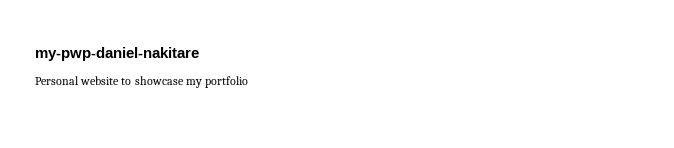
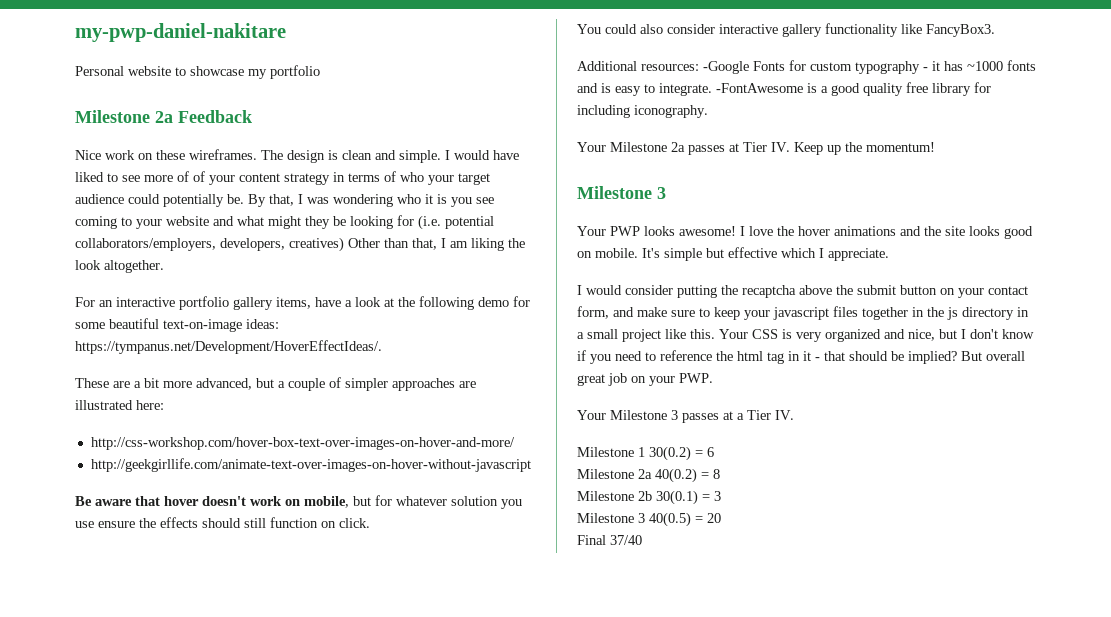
+ Milestone 2a Feedback
+ Nice work on these wireframes. The design is clean and simple. I would have liked to see more of of your content strategy in terms of who your target audience could potentially be. By that, I was wondering who it is you see coming to your website and what might they be looking for (i.e. potential collaborators/employers, developers, creatives) Other than that, I am liking the look altogether.
+ For an interactive portfolio gallery items, have a look at the following demo for some beautiful text-on-image ideas: https://tympanus.net/Development/HoverEffectIdeas/.
+ These are a bit more advanced, but a couple of simpler approaches are illustrated here:
+ http://css-workshop.com/hover-box-text-over-images-on-hover-and-more/
+ http://geekgirllife.com/animate-text-over-images-on-hover-without-javascript
+ Be aware that hover doesn't work on mobile, but for whatever solution you use ensure the effects should still function on click.
+ You could also consider interactive gallery functionality like FancyBox3.
+ Additional resources: -Google Fonts for custom typography - it has ~1000 fonts and is easy to integrate. -FontAwesome is a good quality free library for including iconography.
+ Your Milestone 2a passes at Tier IV. Keep up the momentum!
+ Milestone 3
+ Your PWP looks awesome! I love the hover animations and the site looks good on mobile. It's simple but effective which I appreciate.
+ I would consider putting the recaptcha above the submit button on your contact form, and make sure to keep your javascript files together in the js directory in a small project like this. Your CSS is very organized and nice, but I don't know if you need to reference the html tag in it - that should be implied? But overall great job on your PWP.
+ Your Milestone 3 passes at a Tier IV.
+ Milestone 1 30(0.2) = 6
+ Milestone 2a 40(0.2) = 8
+ Milestone 2b 30(0.1) = 3
+ Milestone 3 40(0.5) = 20
+ Final 37/40

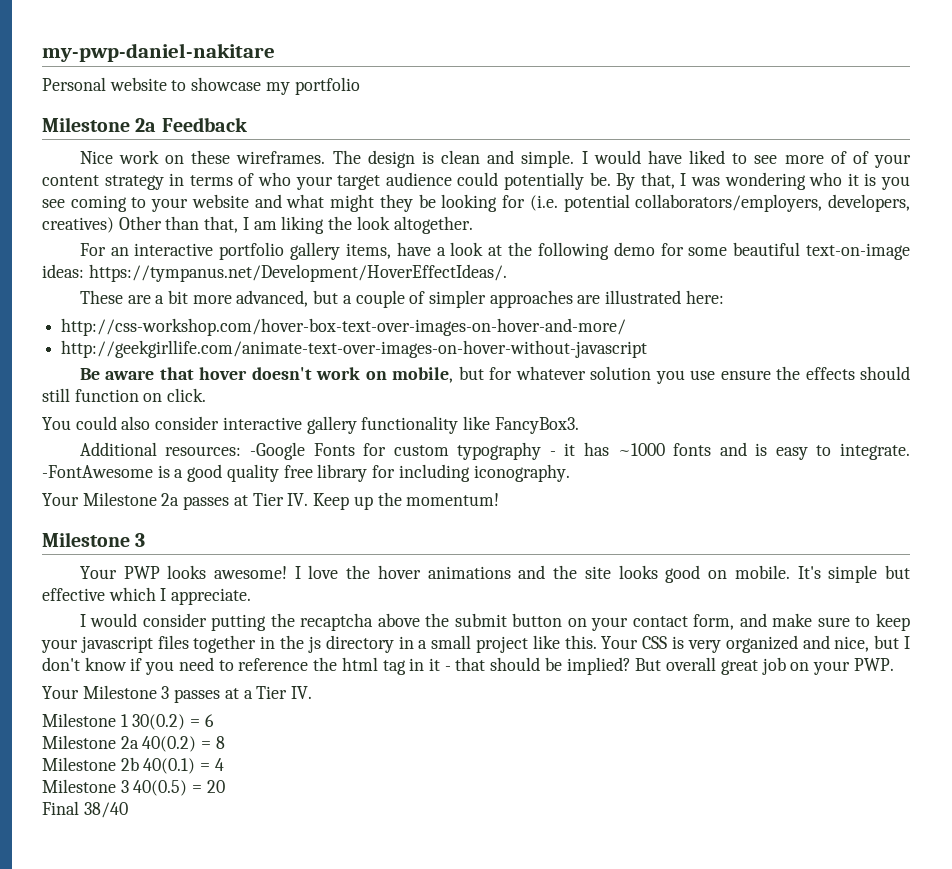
- Milestone 2b 30(0.1) = 3
+ Milestone 2b 40(0.1) = 4
- Final 37/40
+ Final 38/40

